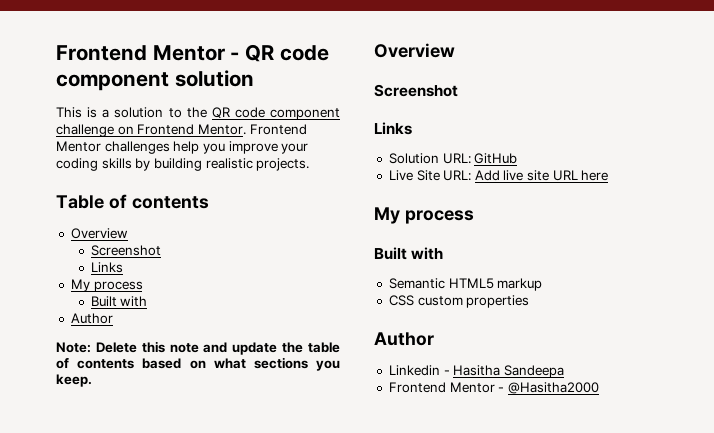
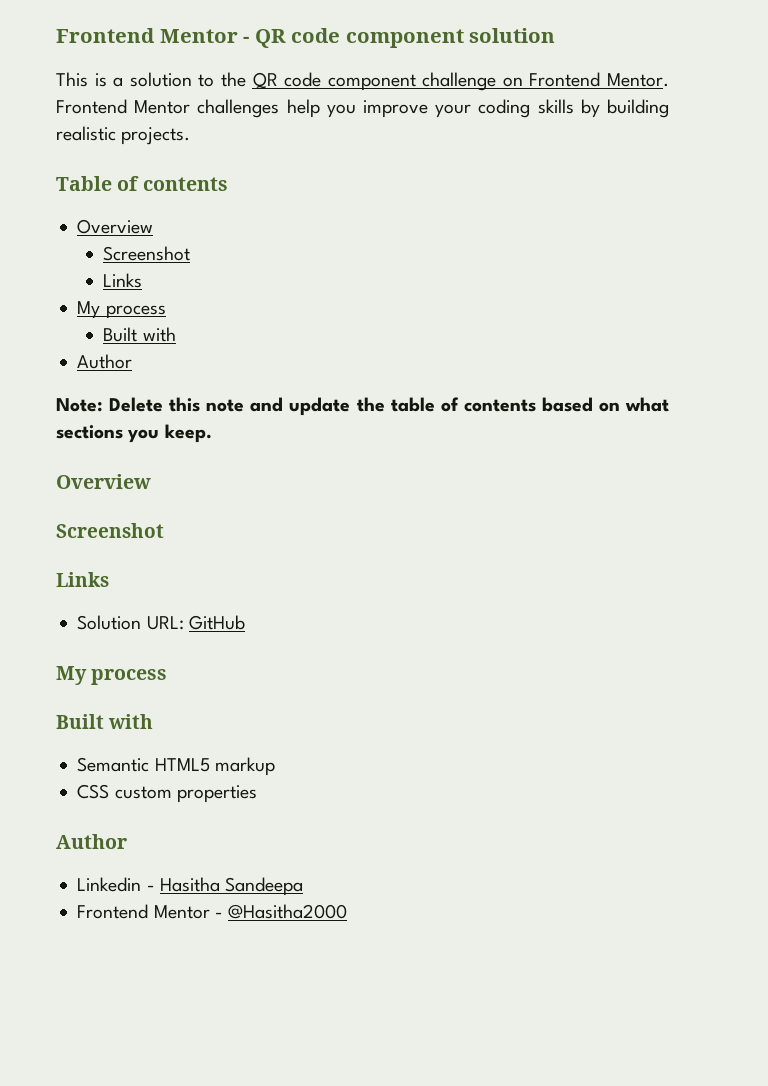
- Live Site URL: Add live site URL here

